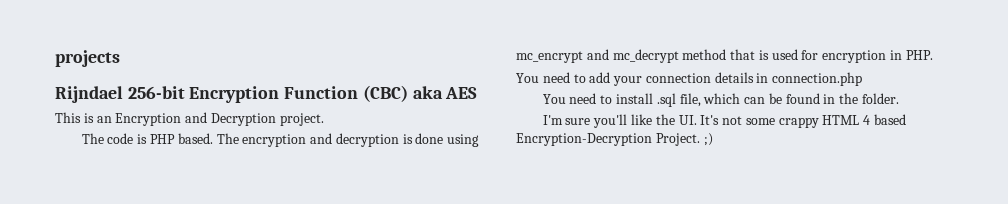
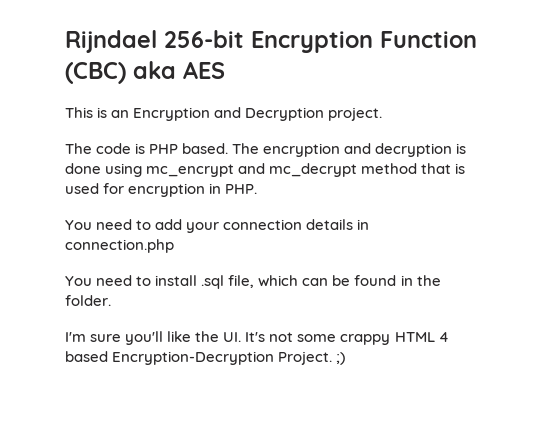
- projects

